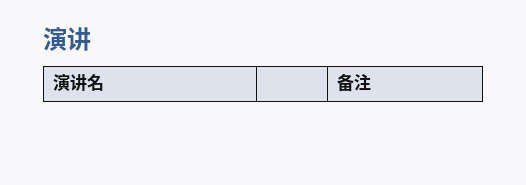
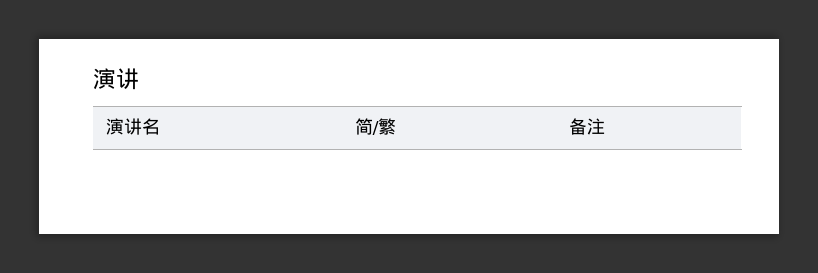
- 演讲名 | | 备注
+ 演讲名 | 简/繁 | 备注

